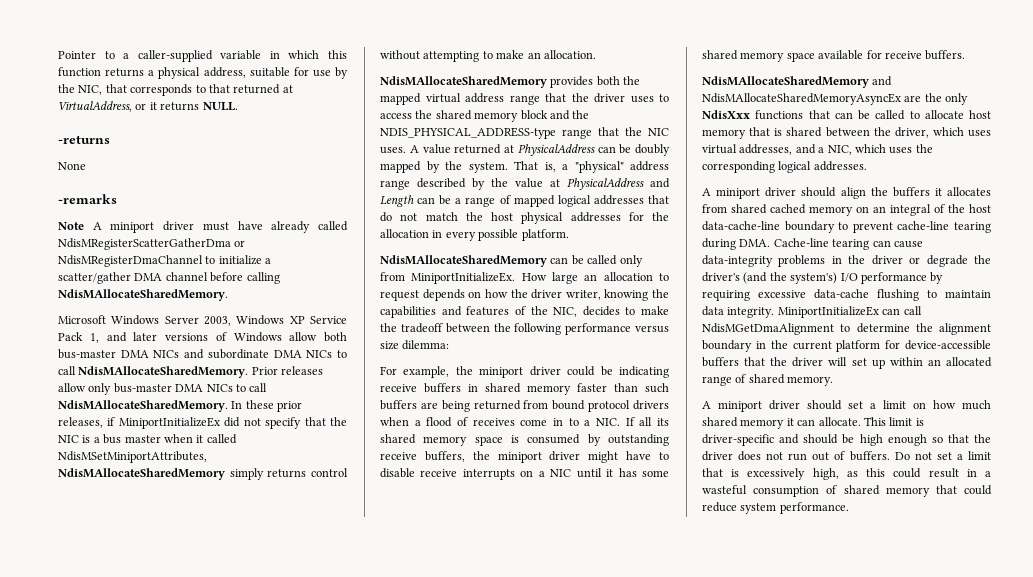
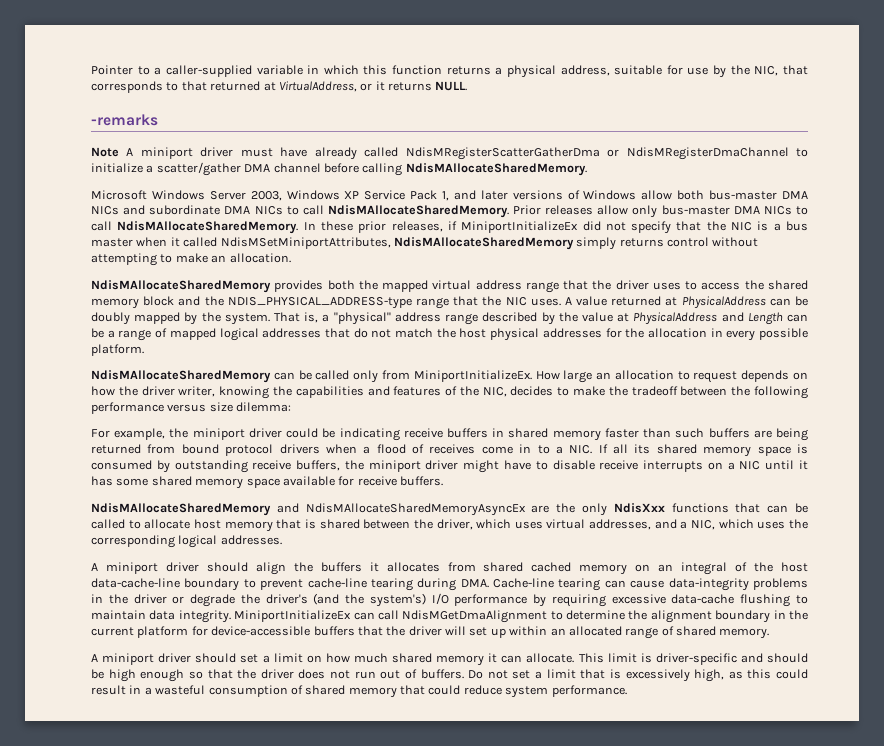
- -returns
- None

